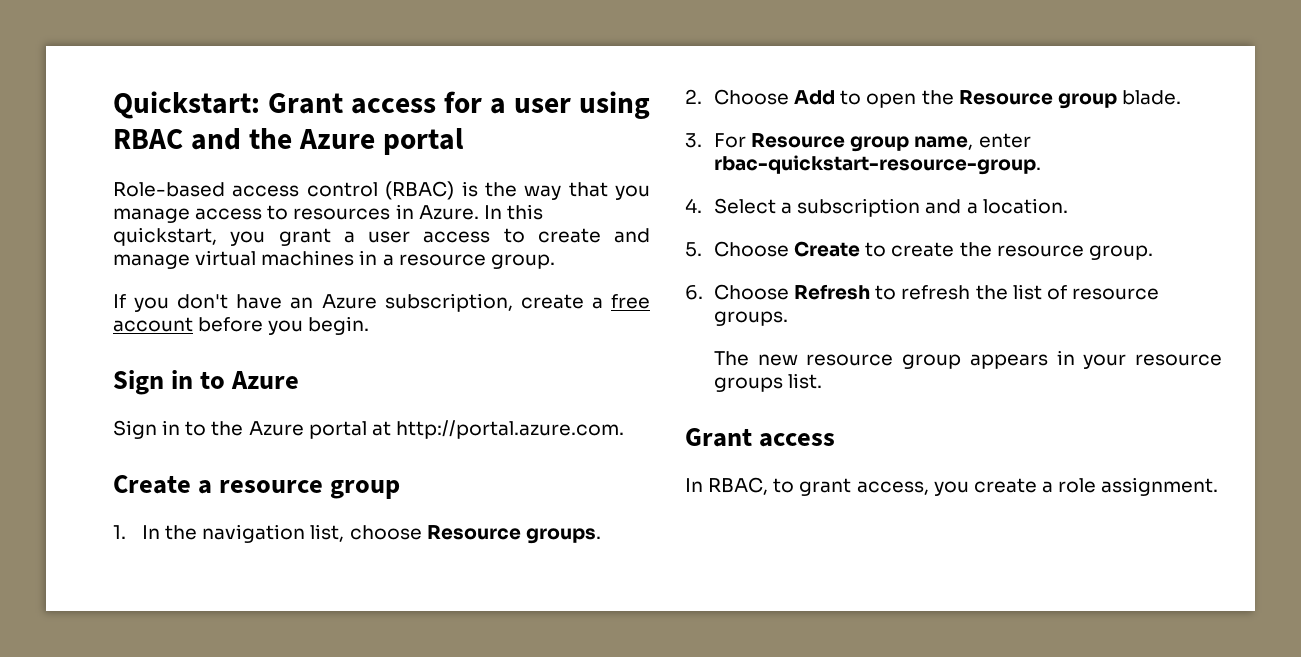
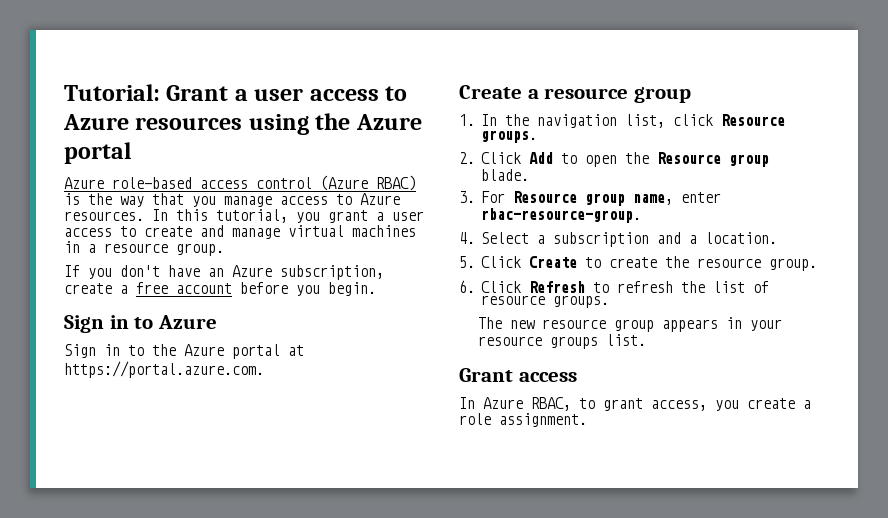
- Quickstart: Grant access for a user using RBAC and the Azure portal
- Role-based access control (RBAC) is the way that you manage access to resources in Azure.
+ Tutorial: Grant a user access to Azure resources using the Azure portal
+ Azure role-based access control (Azure RBAC) is the way that you manage access to Azure resources.
- In this quickstart, you grant a user access to create and manage virtual machines in a resource group.
+ In this tutorial, you grant a user access to create and manage virtual machines in a resource group.
- Sign in to the Azure portal at http://portal.azure.com.
+ Sign in to the Azure portal at https://portal.azure.com.
- 1. In the navigation list, choose Resource groups.
+ 1. In the navigation list, click Resource groups.
- 2. Choose Add to open the Resource group blade.
+ 2. Click Add to open the Resource group blade.
- 3. For Resource group name, enter rbac-quickstart-resource-group.
+ 3. For Resource group name, enter rbac-resource-group.
- 5. Choose Create to create the resource group.
+ 5. Click Create to create the resource group.
- 6. Choose Refresh to refresh the list of resource groups.
+ 6. Click Refresh to refresh the list of resource groups.
- In RBAC, to grant access, you create a role assignment.
+ In Azure RBAC, to grant access, you create a role assignment.

